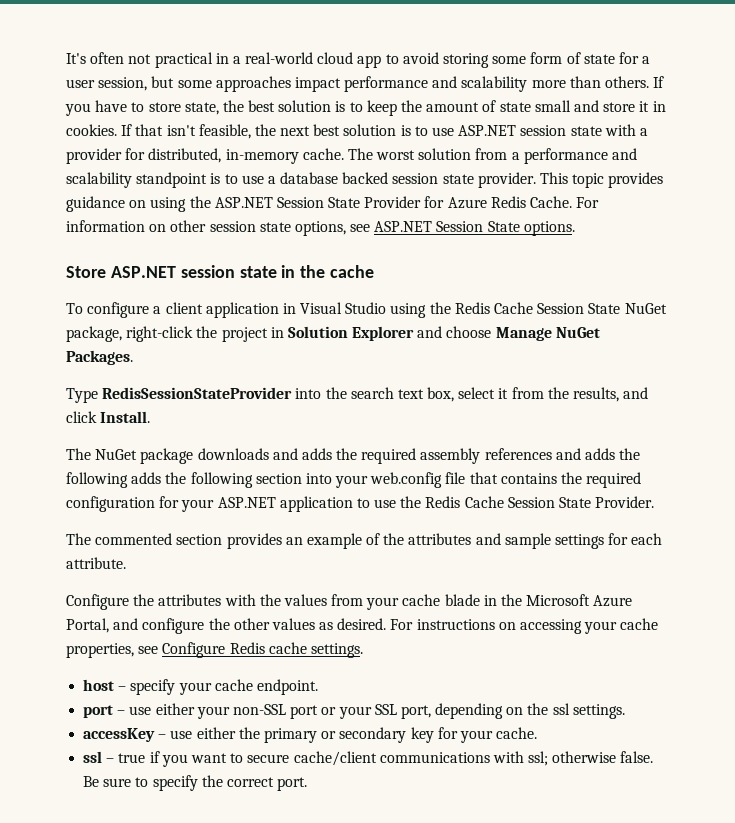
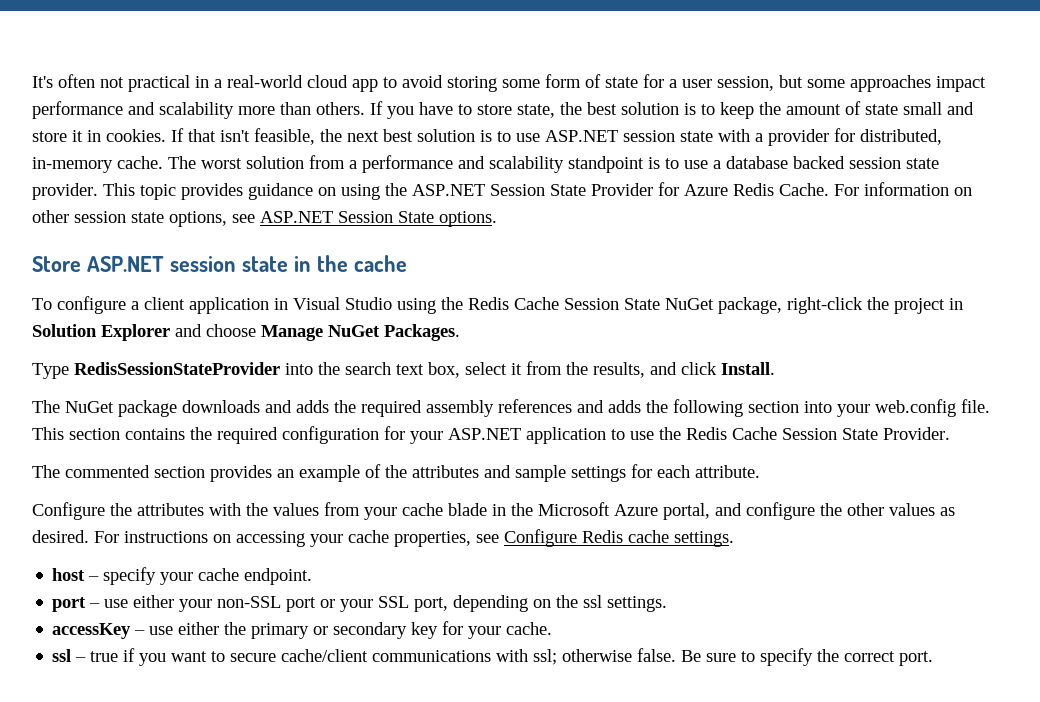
- The NuGet package downloads and adds the required assembly references and adds the following adds the following section into your web.config file that contains the required configuration for your ASP.NET application to use the Redis Cache Session State Provider.
+ The NuGet package downloads and adds the required assembly references and adds the following section into your web.config file. This section contains the required configuration for your ASP.NET application to use the Redis Cache Session State Provider.
- Configure the attributes with the values from your cache blade in the Microsoft Azure Portal, and configure the other values as desired.
+ Configure the attributes with the values from your cache blade in the Microsoft Azure portal, and configure the other values as desired.

